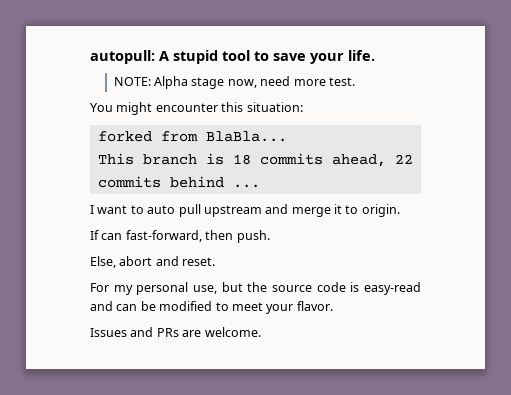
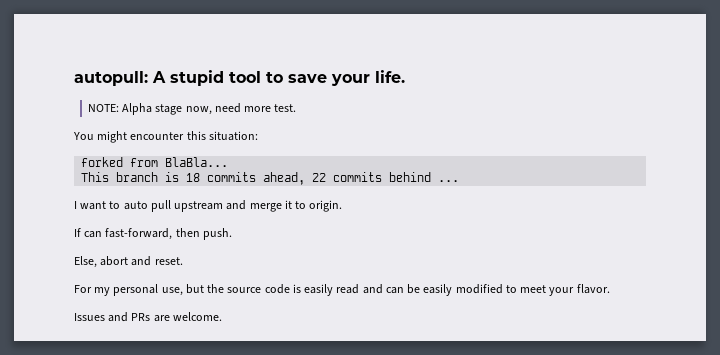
- For my personal use, but the source code is easy-read and can be modified to meet your flavor.
+ For my personal use, but the source code is easily read and can be easily modified to meet your flavor.

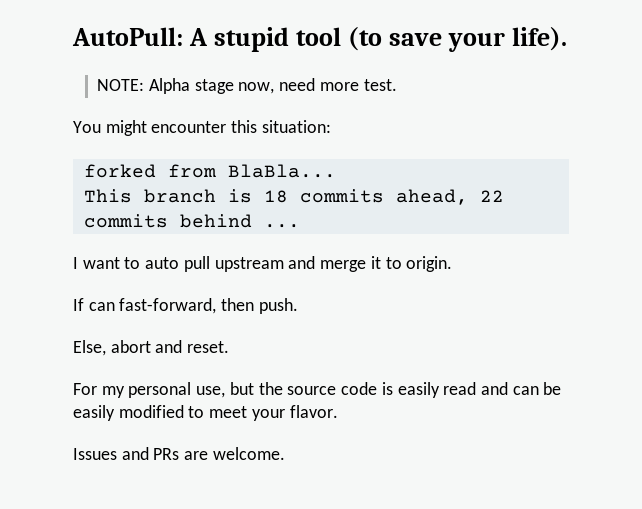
- autopull: A stupid tool to save your life.
+ AutoPull: A stupid tool (to save your life).

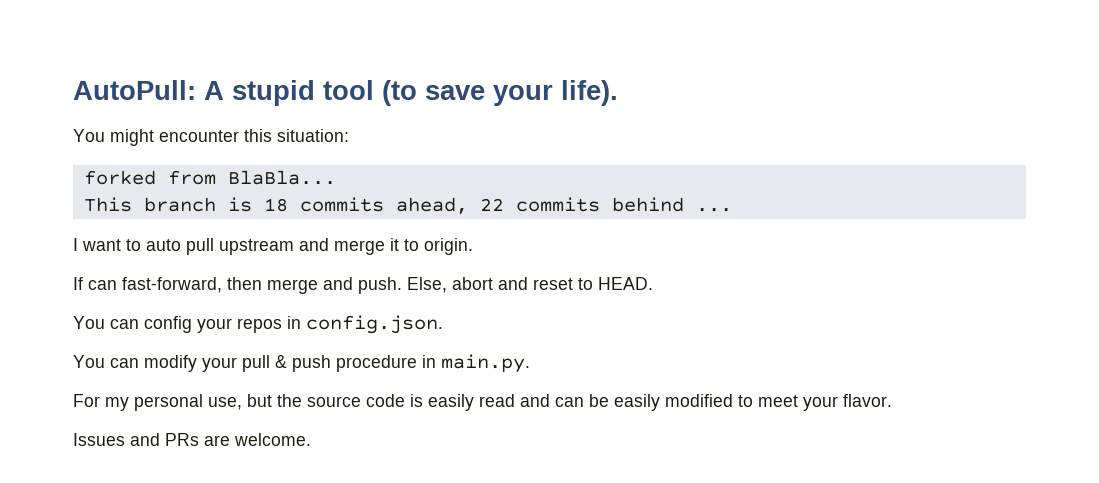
- NOTE: Alpha stage now, need more test.
- If can fast-forward, then push.
- Else, abort and reset.
+ If can fast-forward, then merge and push. Else, abort and reset to HEAD.
+ You can config your repos in config.json.
+ You can modify your pull & push procedure in main.py.

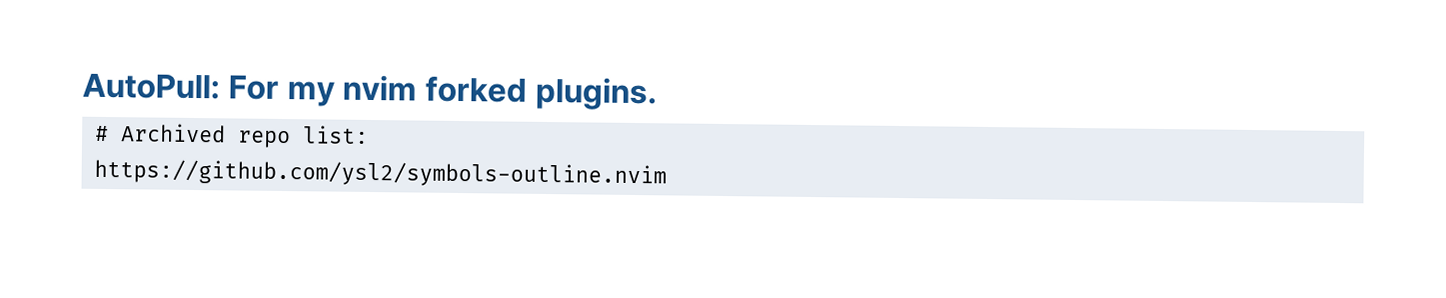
- AutoPull: A stupid tool (to save your life).
- You might encounter this situation:
- forked from BlaBla...
- This branch is 18 commits ahead, 22 commits behind ...
- I want to auto pull upstream and merge it to origin.
- If can fast-forward, then merge and push. Else, abort and reset to HEAD.
- You can config your repos in config.json.
- You can modify your pull & push procedure in main.py.
- For my personal use, but the source code is easily read and can be easily modified to meet your flavor.
- Issues and PRs are welcome.
+ AutoPull: For my nvim forked plugins.
+ # Archived repo list:
+ https://github.com/ysl2/symbols-outline.nvim

